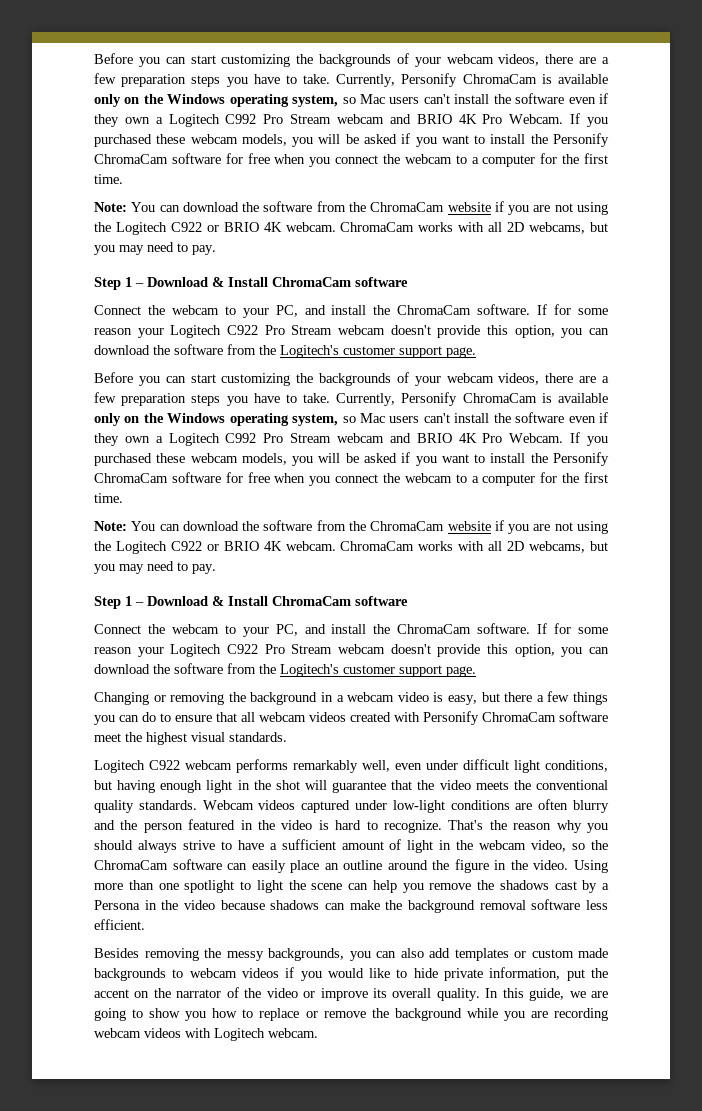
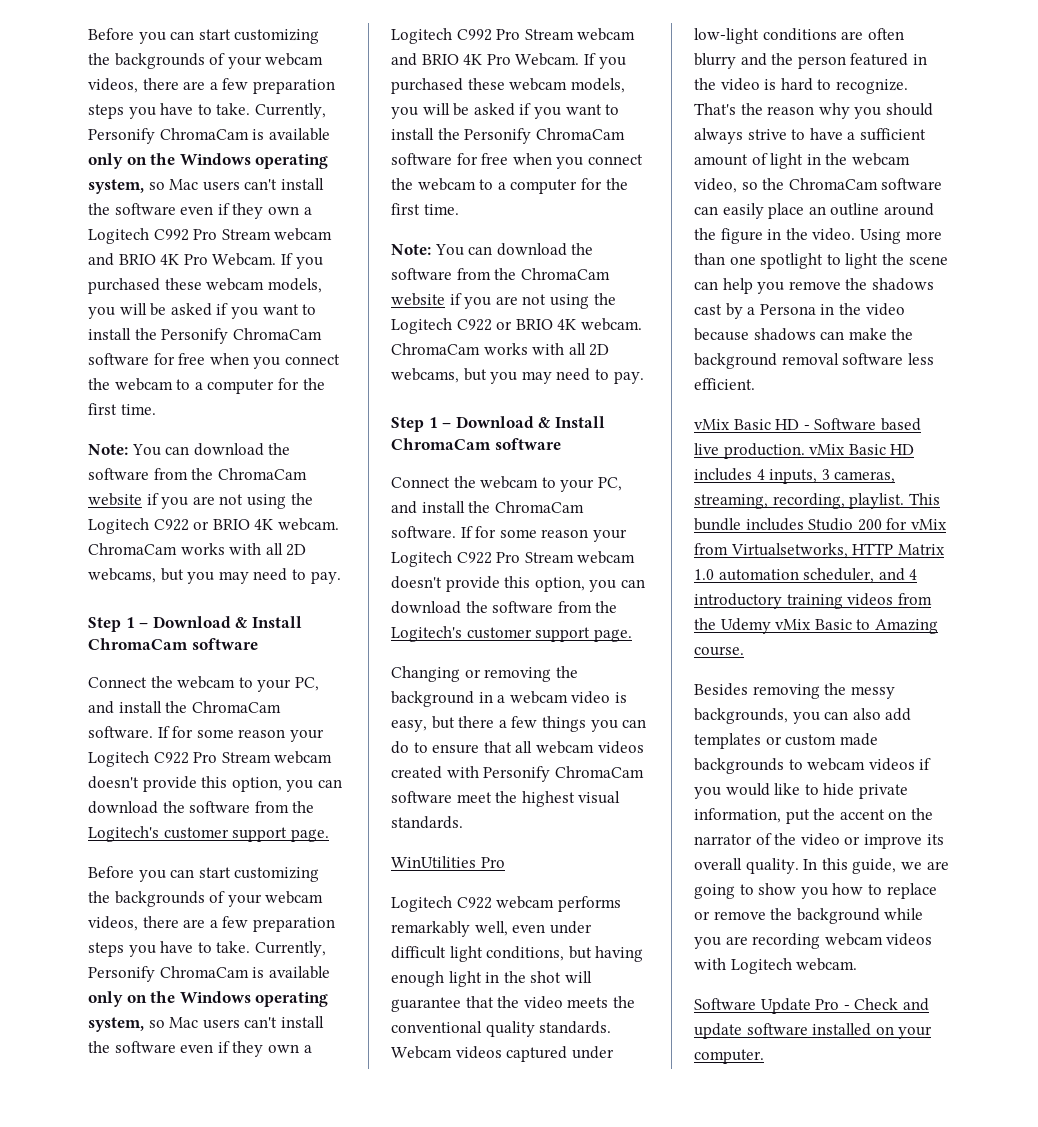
+ WinUtilities Pro
+ vMix Basic HD - Software based live production. vMix Basic HD includes 4 inputs, 3 cameras, streaming, recording, playlist. This bundle includes Studio 200 for vMix from Virtualsetworks, HTTP Matrix 1.0 automation scheduler, and 4 introductory training videos from the Udemy vMix Basic to Amazing course.
+ Software Update Pro - Check and update software installed on your computer.

